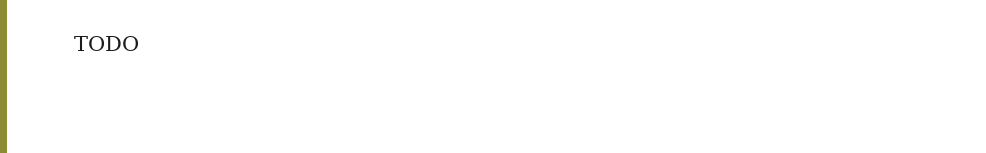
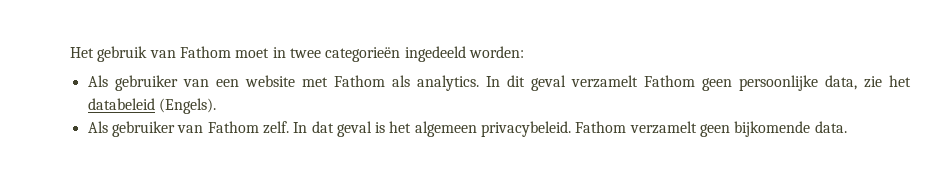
- TODO
+ Het gebruik van Fathom moet in twee categorieën ingedeeld worden:
+ Als gebruiker van een website met Fathom als analytics. In dit geval verzamelt Fathom geen persoonlijke data, zie het databeleid (Engels).
+ Als gebruiker van Fathom zelf. In dat geval is het algemeen privacybeleid. Fathom verzamelt geen bijkomende data.

